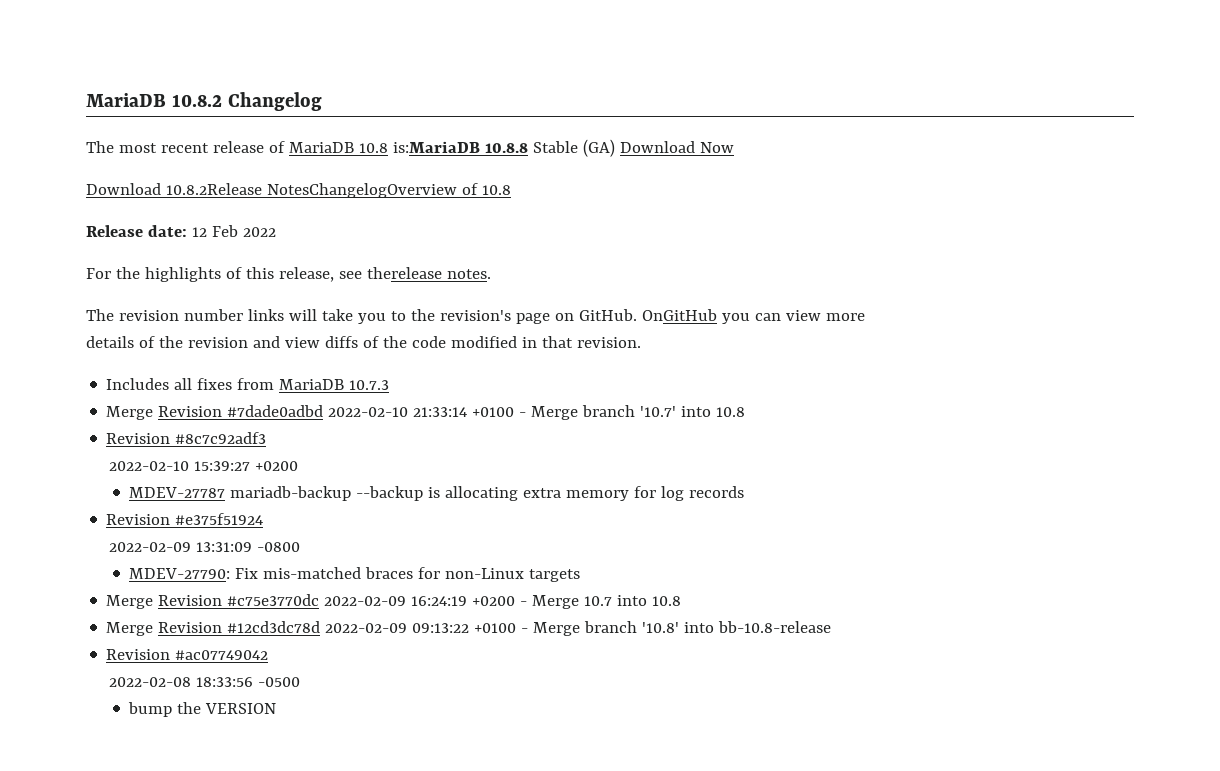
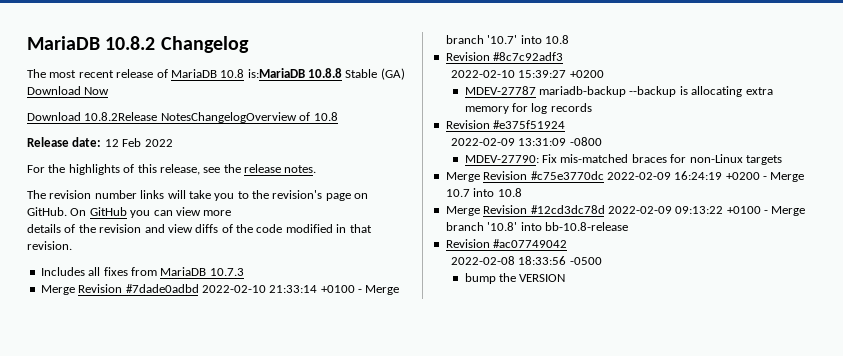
- For the highlights of this release, see therelease notes.
+ For the highlights of this release, see the release notes.
- OnGitHub you can view more
+ On GitHub you can view more

